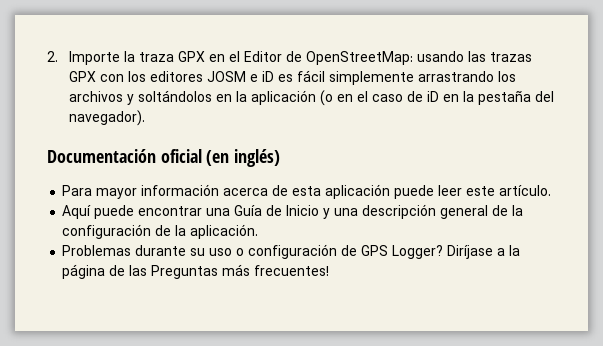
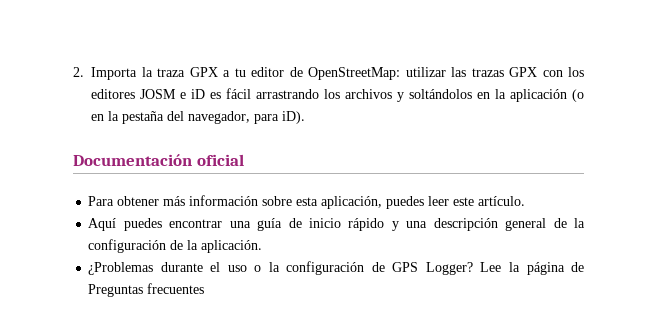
- 2. Importe la traza GPX en el Editor de OpenStreetMap: usando las trazas GPX con los editores JOSM e iD es fácil simplemente arrastrando los archivos y soltándolos en la aplicación (o en el caso de iD en la pestaña del navegador).
+ 2. Importa la traza GPX a tu editor de OpenStreetMap: utilizar las trazas GPX con los editores JOSM e iD es fácil arrastrando los archivos y soltándolos en la aplicación (o en la pestaña del navegador, para iD).
- Documentación oficial (en inglés)
+ Documentación oficial
- Para mayor información acerca de esta aplicación puede leer este artículo.
+ Para obtener más información sobre esta aplicación, puedes leer este artículo.
- Aquí puede encontrar una Guía de Inicio y una descripción general de la configuración de la aplicación.
+ Aquí puedes encontrar una guía de inicio rápido y una descripción general de la configuración de la aplicación.
- Problemas durante su uso o configuración de GPS Logger?
+ ¿Problemas durante el uso o la configuración de GPS Logger?
- Diríjase a la página de las Preguntas más frecuentes!
+ Lee la página de Preguntas frecuentes

